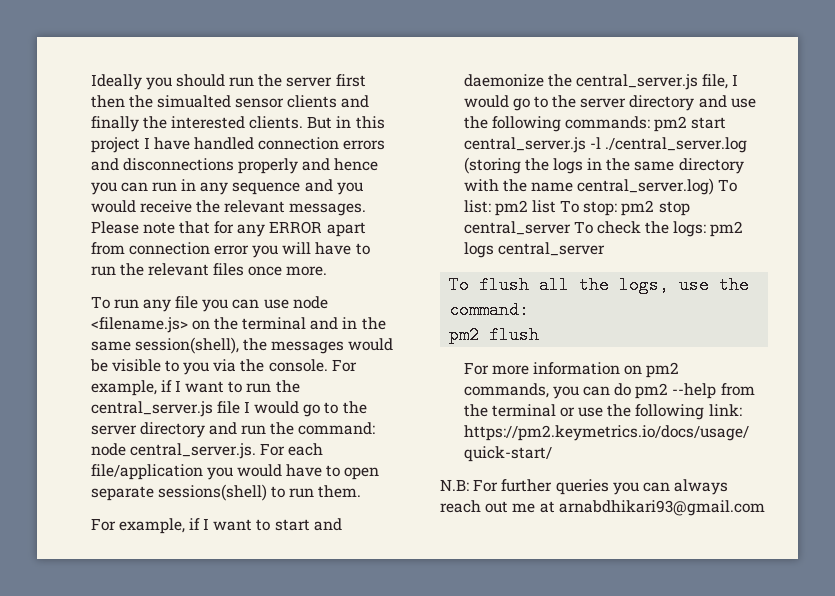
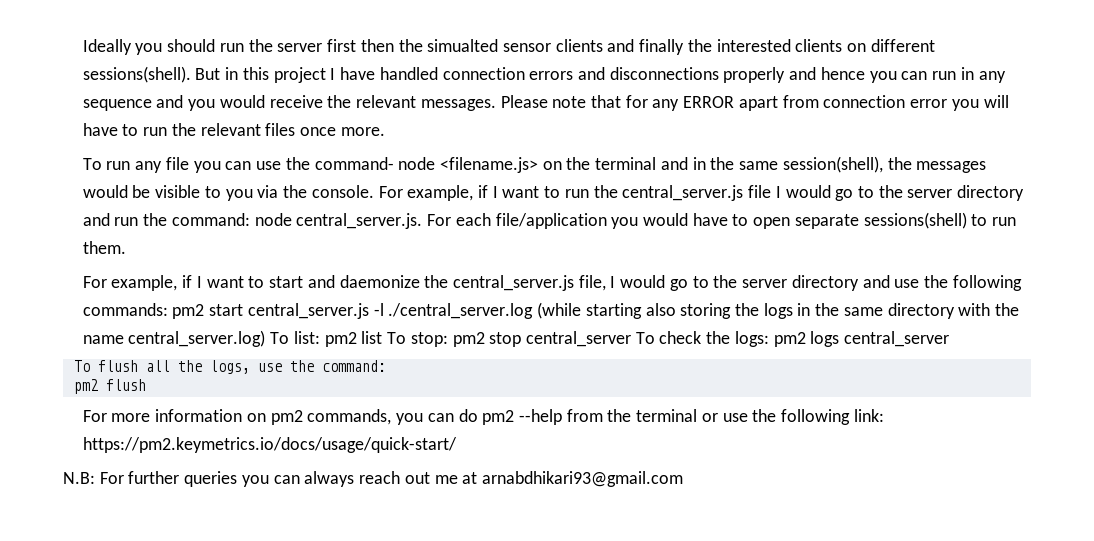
- Ideally you should run the server first then the simualted sensor clients and finally the interested clients.
+ Ideally you should run the server first then the simualted sensor clients and finally the interested clients on different sessions(shell).
- To run any file you can use node <filename.js> on the terminal and in the same session(shell), the messages would be visible to you via the console.
+ To run any file you can use the command- node <filename.js> on the terminal and in the same session(shell), the messages would be visible to you via the console.
- For example, if I want to start and daemonize the central_server.js file, I would go to the server directory and use the following commands: pm2 start central_server.js -l ./central_server.log (storing the logs in the same directory with the name central_server.log) To list: pm2 list To stop: pm2 stop central_server To check the logs: pm2 logs central_server
+ For example, if I want to start and daemonize the central_server.js file, I would go to the server directory and use the following commands: pm2 start central_server.js -l ./central_server.log (while starting also storing the logs in the same directory with the name central_server.log) To list: pm2 list To stop: pm2 stop central_server To check the logs: pm2 logs central_server

